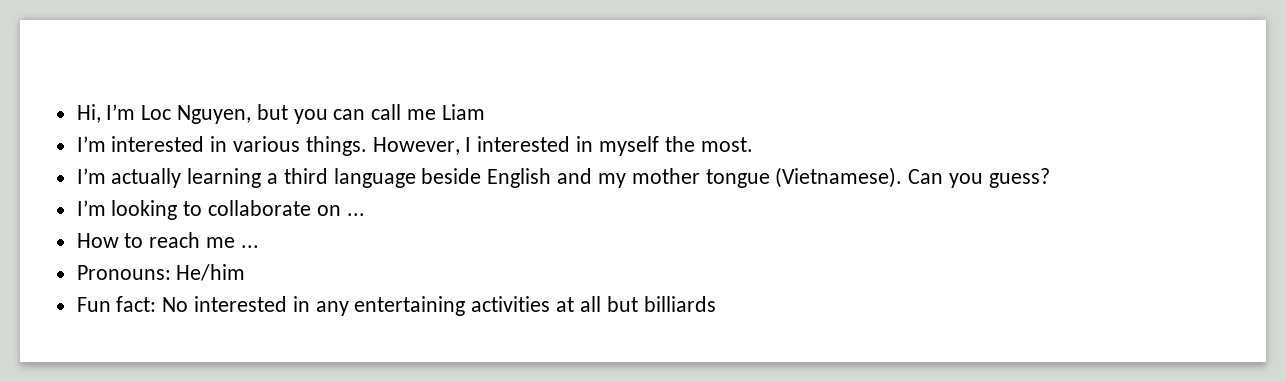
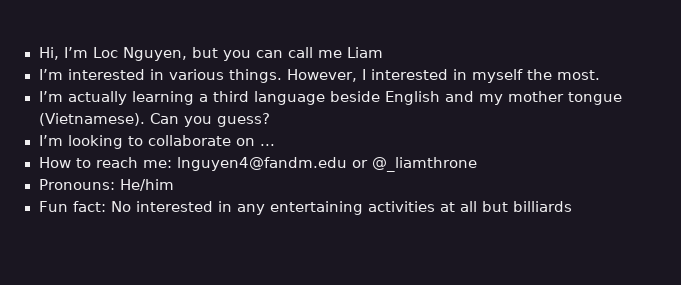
- How to reach me ...
+ How to reach me: lnguyen4@fandm.edu or @_liamthrone

